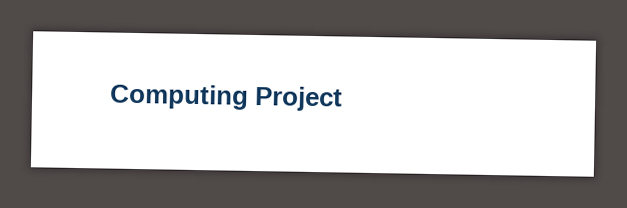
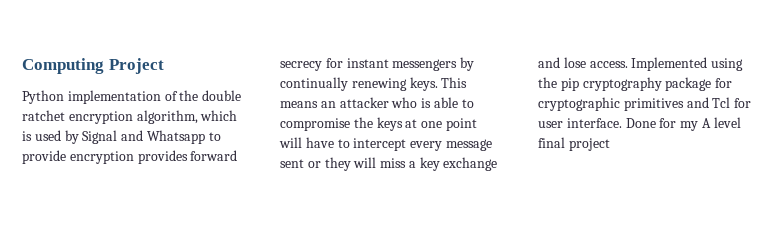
+ Python implementation of the double ratchet encryption algorithm, which is used by Signal and Whatsapp to provide encryption provides forward secrecy for instant messengers by continually renewing keys. This means an attacker who is able to compromise the keys at one point will have to intercept every message sent or they will miss a key exchange and lose access. Implemented using the pip cryptography package for cryptographic primitives and Tcl for user interface. Done for my A level final project

